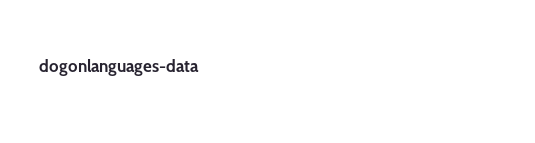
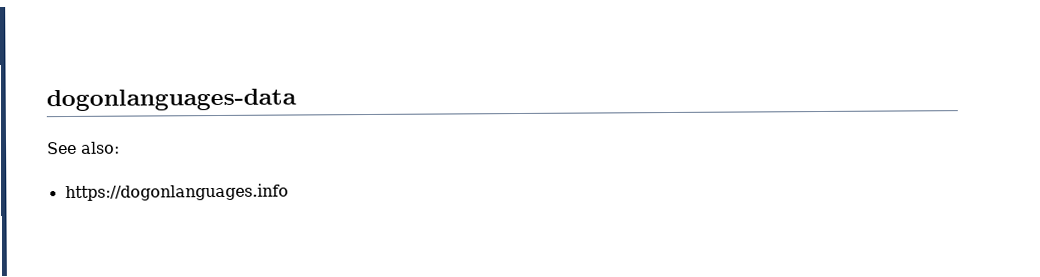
+ See also:
+ https://dogonlanguages.info

